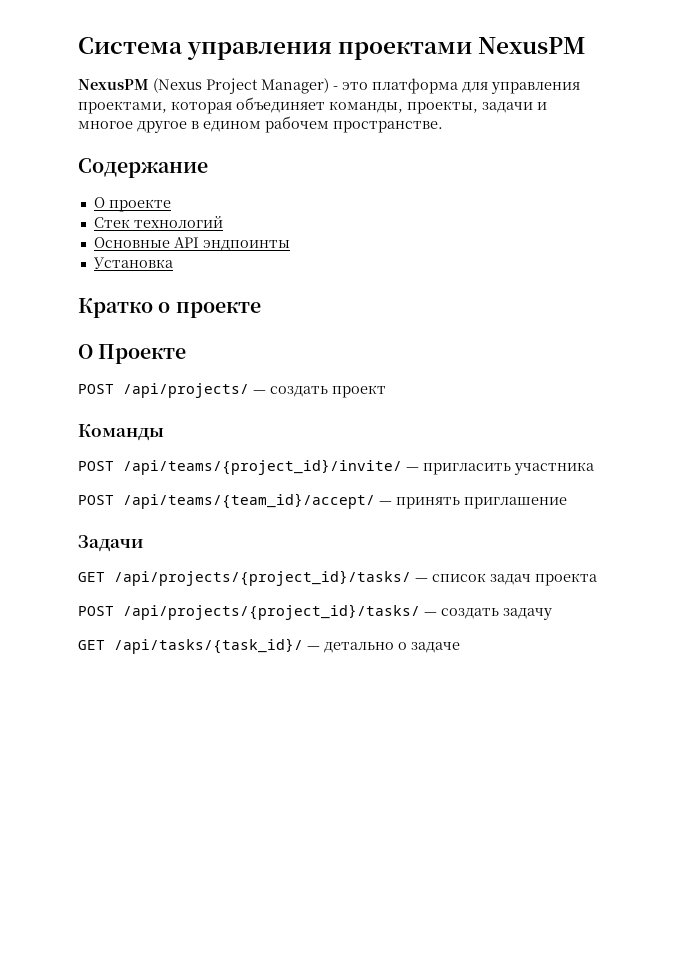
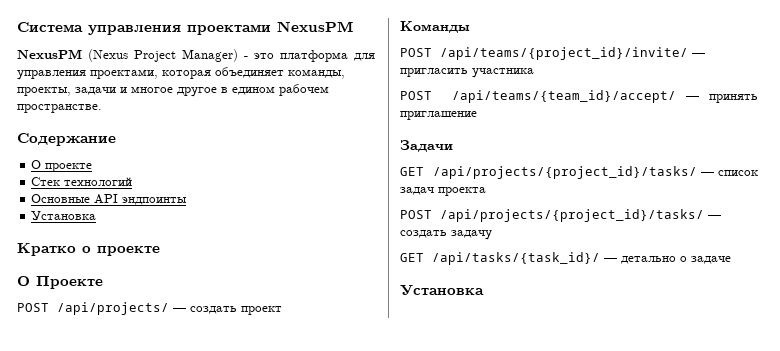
  GET /api/tasks/{task_id}/ — детально о задаче
+ Установка

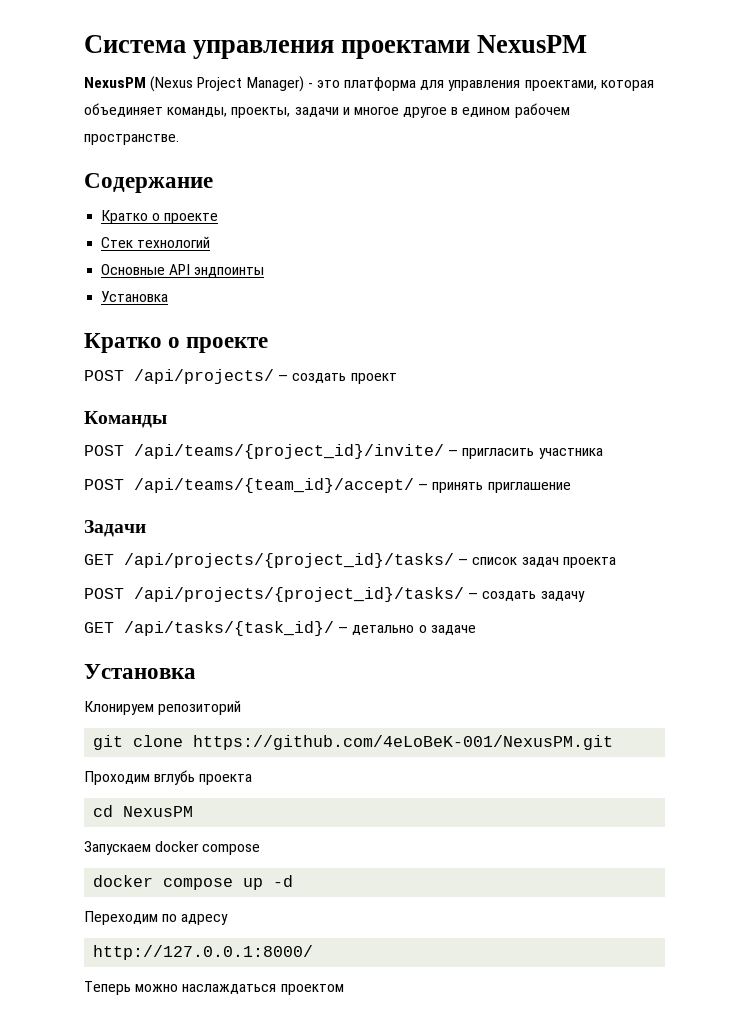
  Содержание
- О проекте
+ Кратко о проекте
- О Проекте
+ Клонируем репозиторий
+ git clone https://github.com/4eLoBeK-001/NexusPM.git
+ Проходим вглубь проекта
+ cd NexusPM
+ Запускаем docker compose
+ docker compose up -d
+ Переходим по адресу
+ http://127.0.0.1:8000/
+ Теперь можно наслаждаться проектом

